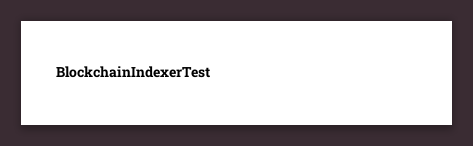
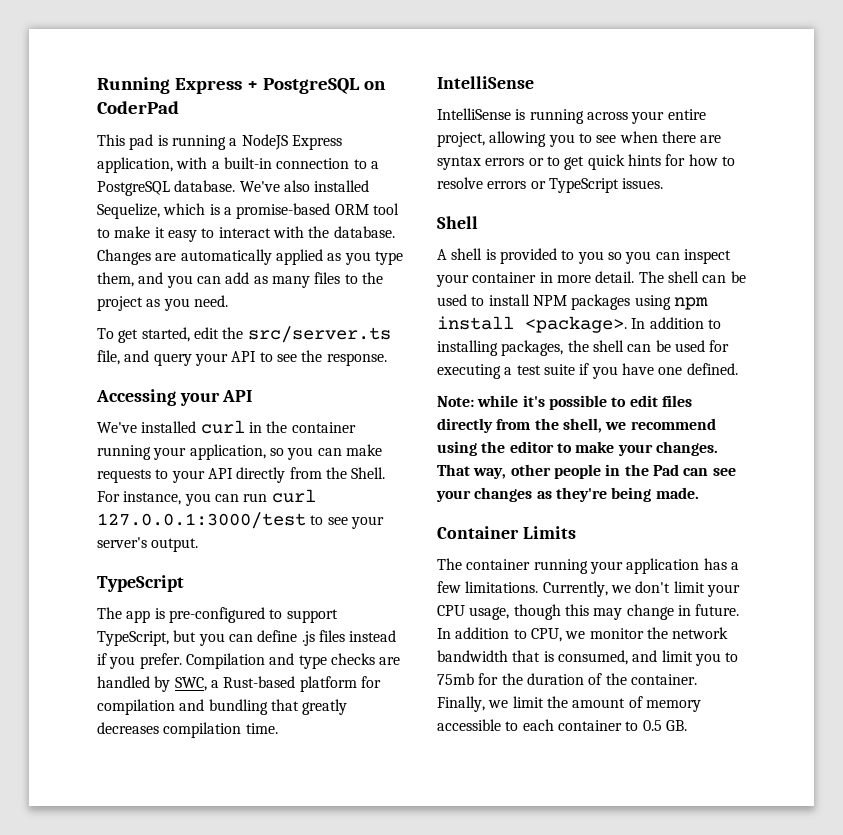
- BlockchainIndexerTest
+ Running Express + PostgreSQL on CoderPad
+ This pad is running a NodeJS Express application, with a built-in connection to a PostgreSQL database. We've also installed Sequelize, which is a promise-based ORM tool to make it easy to interact with the database. Changes are automatically applied as you type them, and you can add as many files to the project as you need.
+ To get started, edit the src/server.ts file, and query your API to see the response.
+ Accessing your API
+ We've installed curl in the container running your application, so you can make requests to your API directly from the Shell. For instance, you can run curl 127.0.0.1:3000/test to see your server's output.
+ TypeScript
+ The app is pre-configured to support TypeScript, but you can define .js files instead if you prefer. Compilation and type checks are handled by SWC, a Rust-based platform for compilation and bundling that greatly decreases compilation time.
+ IntelliSense
+ IntelliSense is running across your entire project, allowing you to see when there are syntax errors or to get quick hints for how to resolve errors or TypeScript issues.
+ Shell
+ A shell is provided to you so you can inspect your container in more detail. The shell can be used to install NPM packages using npm install <package>. In addition to installing packages, the shell can be used for executing a test suite if you have one defined.
+ Note: while it's possible to edit files directly from the shell, we recommend using the editor to make your changes. That way, other people in the Pad can see your changes as they're being made.
+ Container Limits
+ The container running your application has a few limitations. Currently, we don't limit your CPU usage, though this may change in future. In addition to CPU, we monitor the network bandwidth that is consumed, and limit you to 75mb for the duration of the container. Finally, we limit the amount of memory accessible to each container to 0.5 GB.

